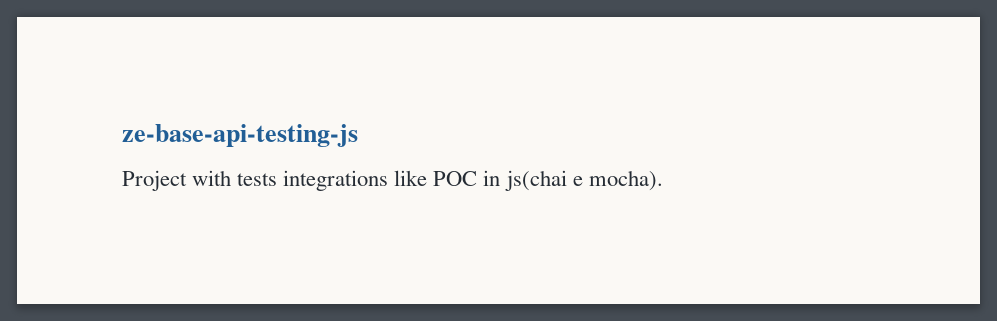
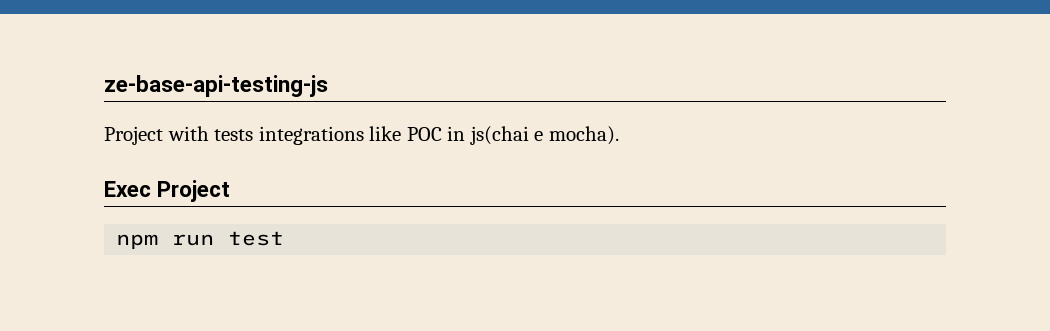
+ Exec Project
+ npm run test

